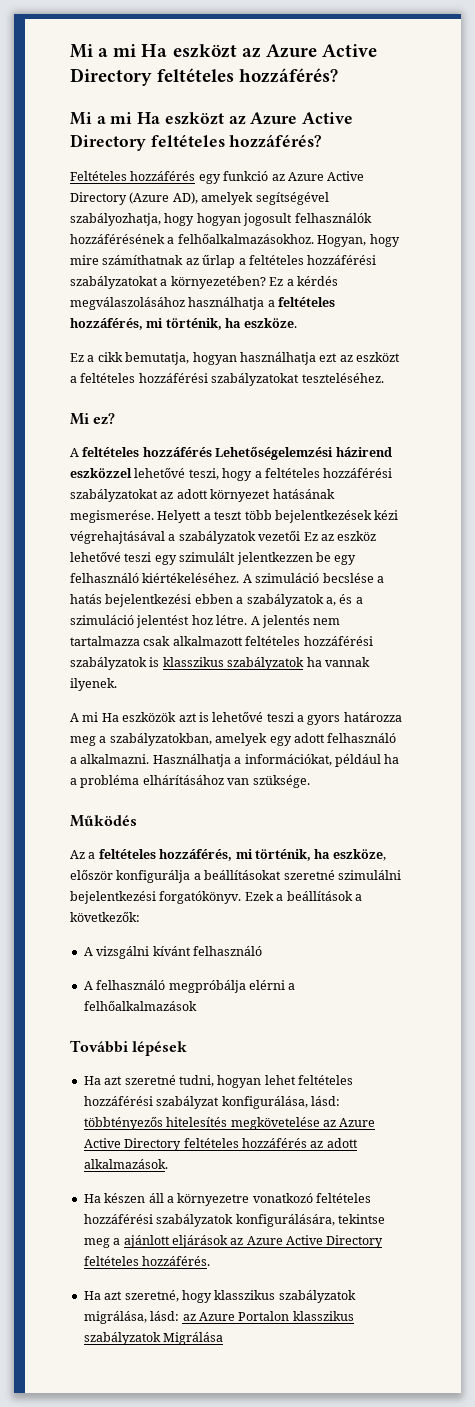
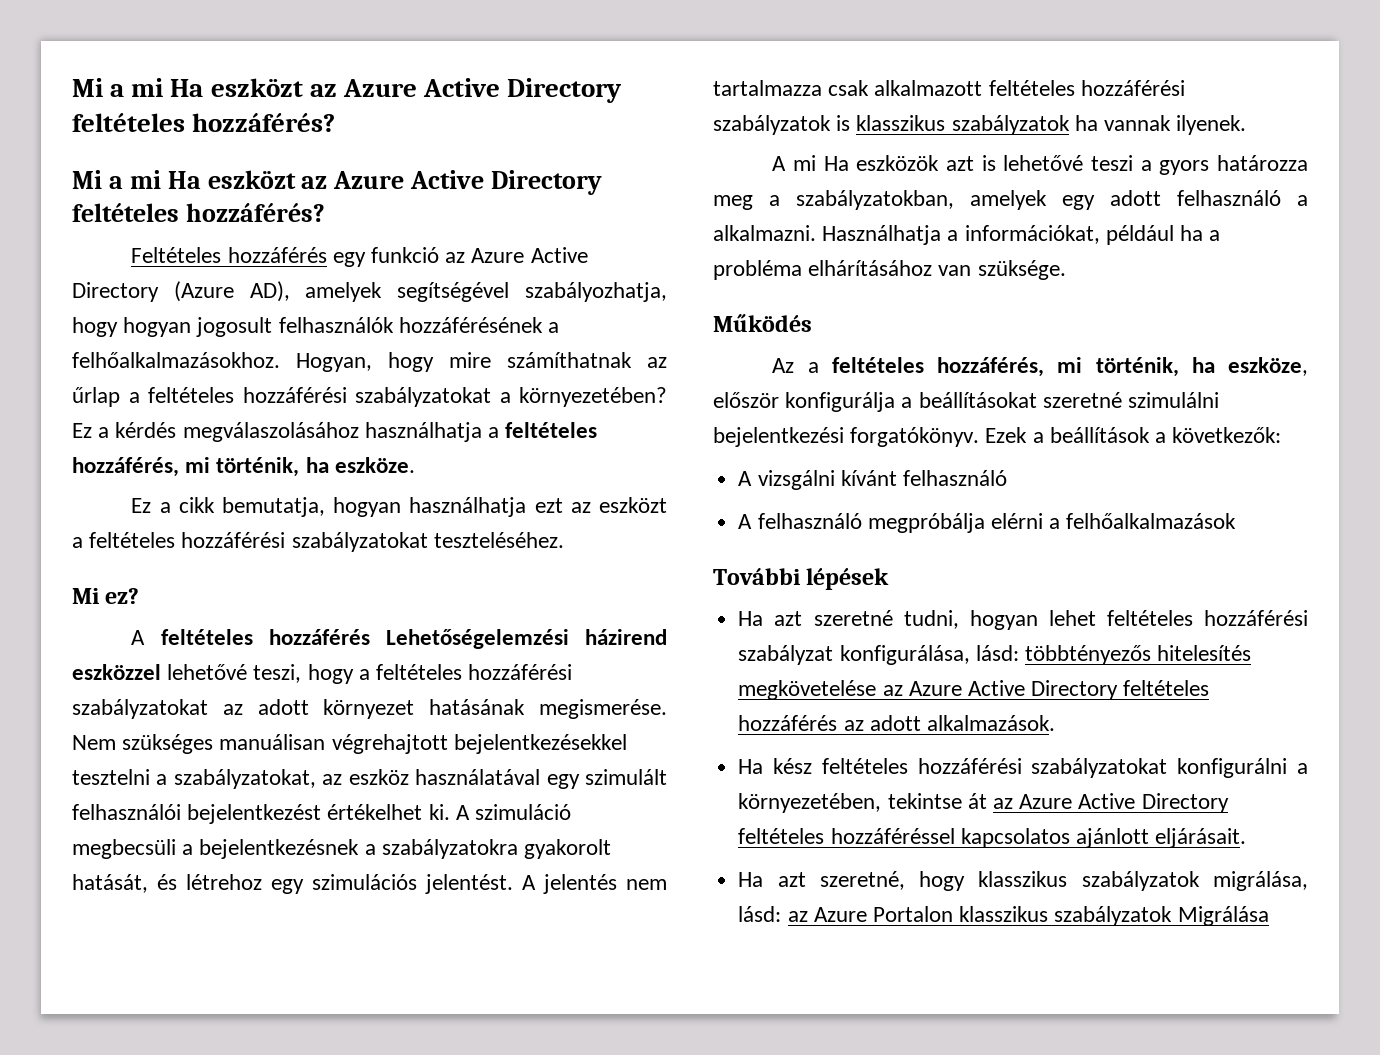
- Helyett a teszt több bejelentkezések kézi végrehajtásával a szabályzatok vezetői Ez az eszköz lehetővé teszi egy szimulált jelentkezzen be egy felhasználó kiértékeléséhez. A szimuláció becslése a hatás bejelentkezési ebben a szabályzatok a, és a szimuláció jelentést hoz létre.
+ Nem szükséges manuálisan végrehajtott bejelentkezésekkel tesztelni a szabályzatokat, az eszköz használatával egy szimulált felhasználói bejelentkezést értékelhet ki. A szimuláció megbecsüli a bejelentkezésnek a szabályzatokra gyakorolt hatását, és létrehoz egy szimulációs jelentést.
- Ha készen áll a környezetre vonatkozó feltételes hozzáférési szabályzatok konfigurálására, tekintse meg a ajánlott eljárások az Azure Active Directory feltételes hozzáférés.
+ Ha kész feltételes hozzáférési szabályzatokat konfigurálni a környezetében, tekintse át az Azure Active Directory feltételes hozzáféréssel kapcsolatos ajánlott eljárásait.

